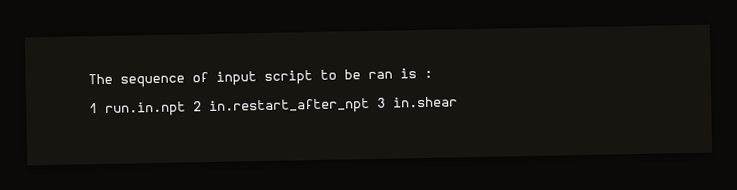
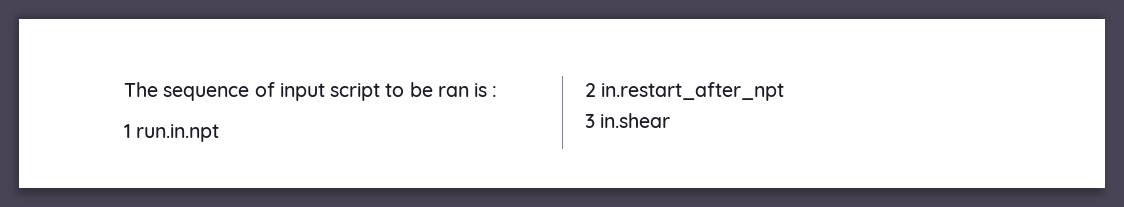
- 1 run.in.npt 2 in.restart_after_npt 3 in.shear
+ 1 run.in.npt
+ 2 in.restart_after_npt
+ 3 in.shear

